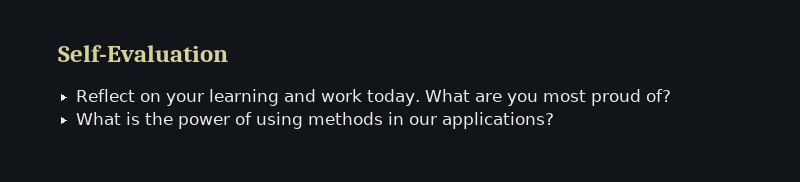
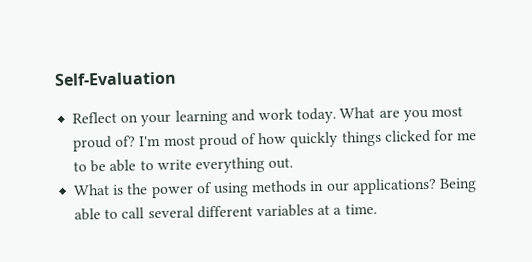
+ I'm most proud of how quickly things clicked for me to be able to write everything out.
+ Being able to call several different variables at a time.

